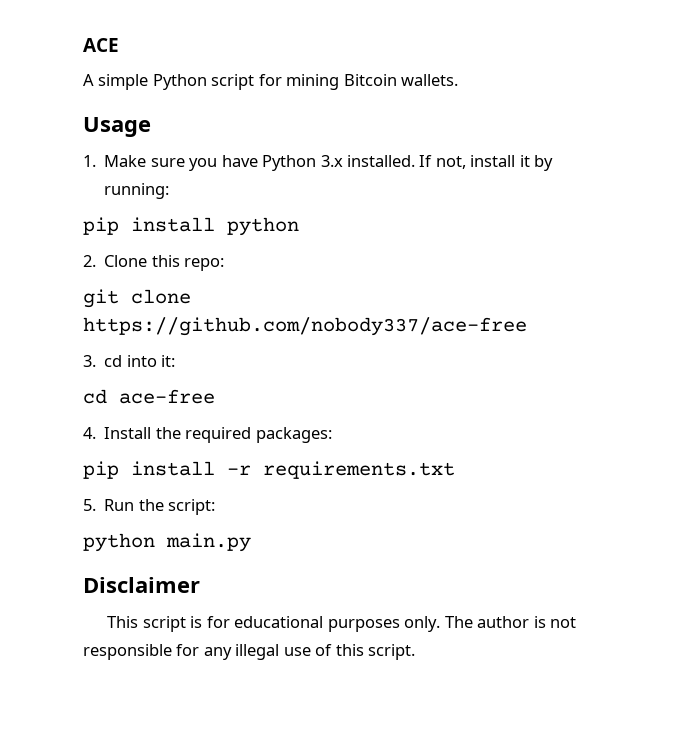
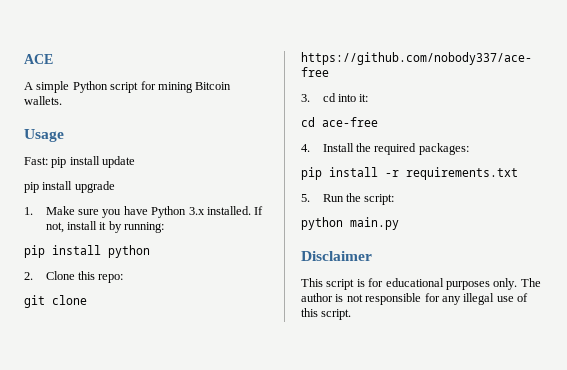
+ Fast: pip install update
+ pip install upgrade

